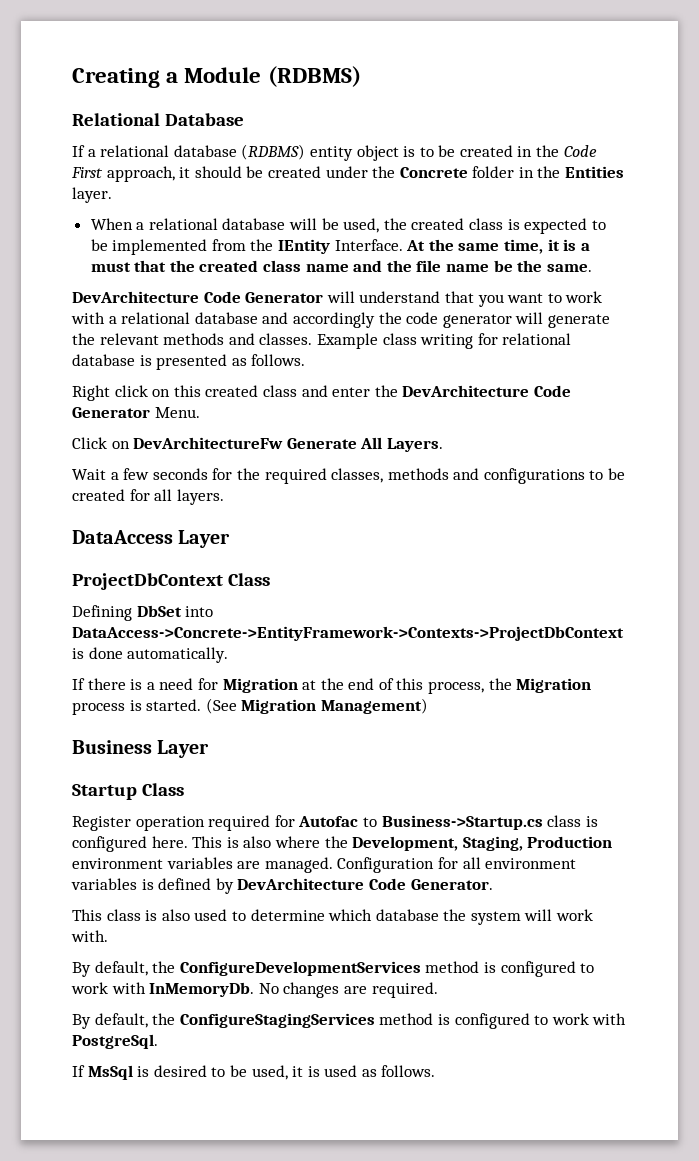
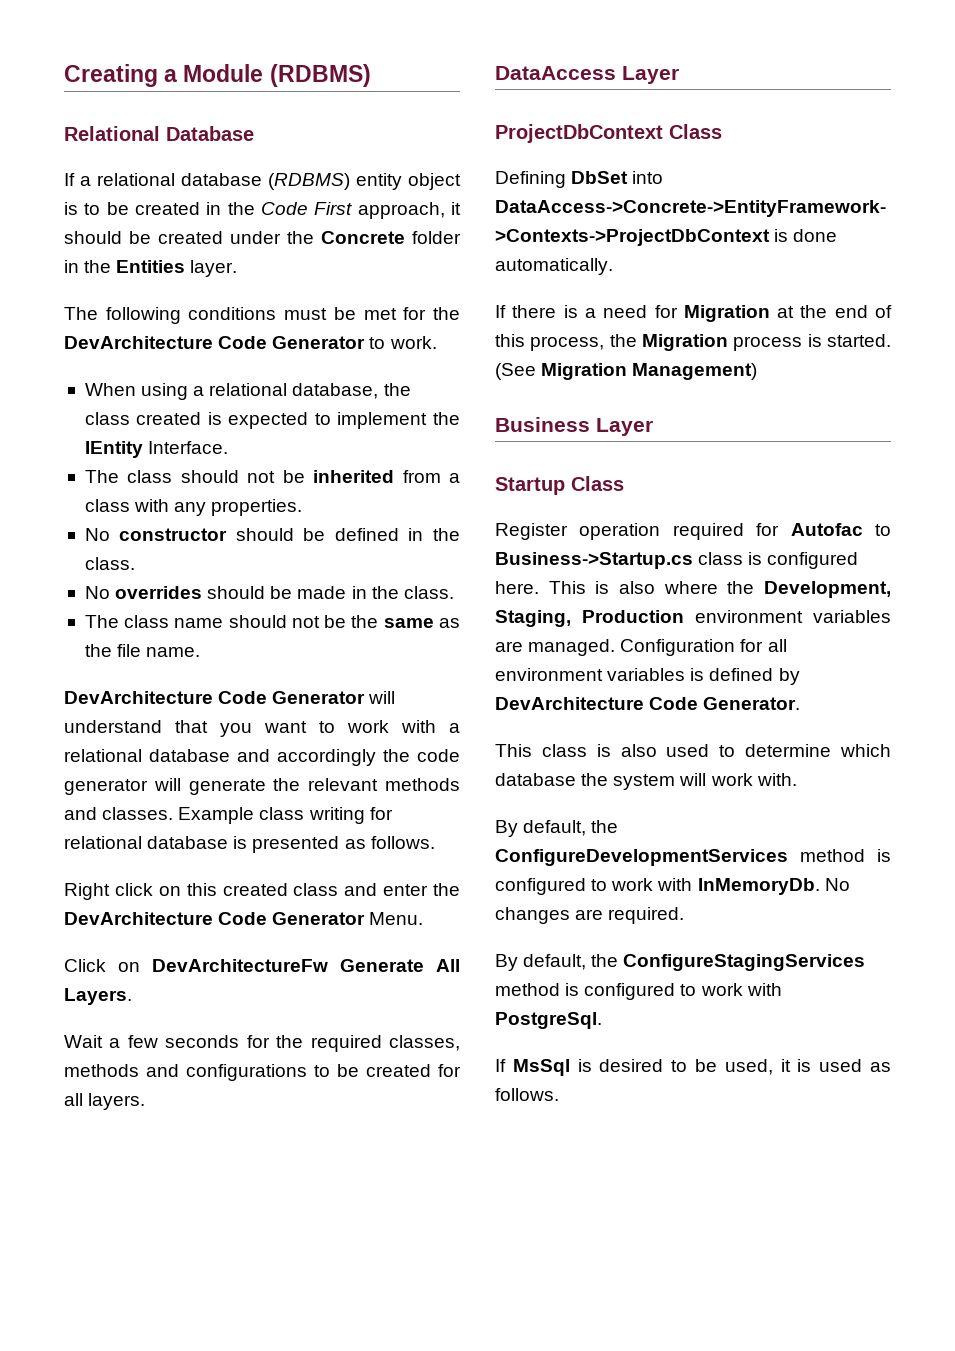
+ The following conditions must be met for the DevArchitecture Code Generator to work.
- When a relational database will be used, the created class is expected to be implemented from the IEntity Interface. At the same time, it is a must that the created class name and the file name be the same.
+ When using a relational database, the class created is expected to implement the IEntity Interface.
+ The class should not be inherited from a class with any properties.
+ No constructor should be defined in the class.
+ No overrides should be made in the class.
+ The class name should not be the same as the file name.

